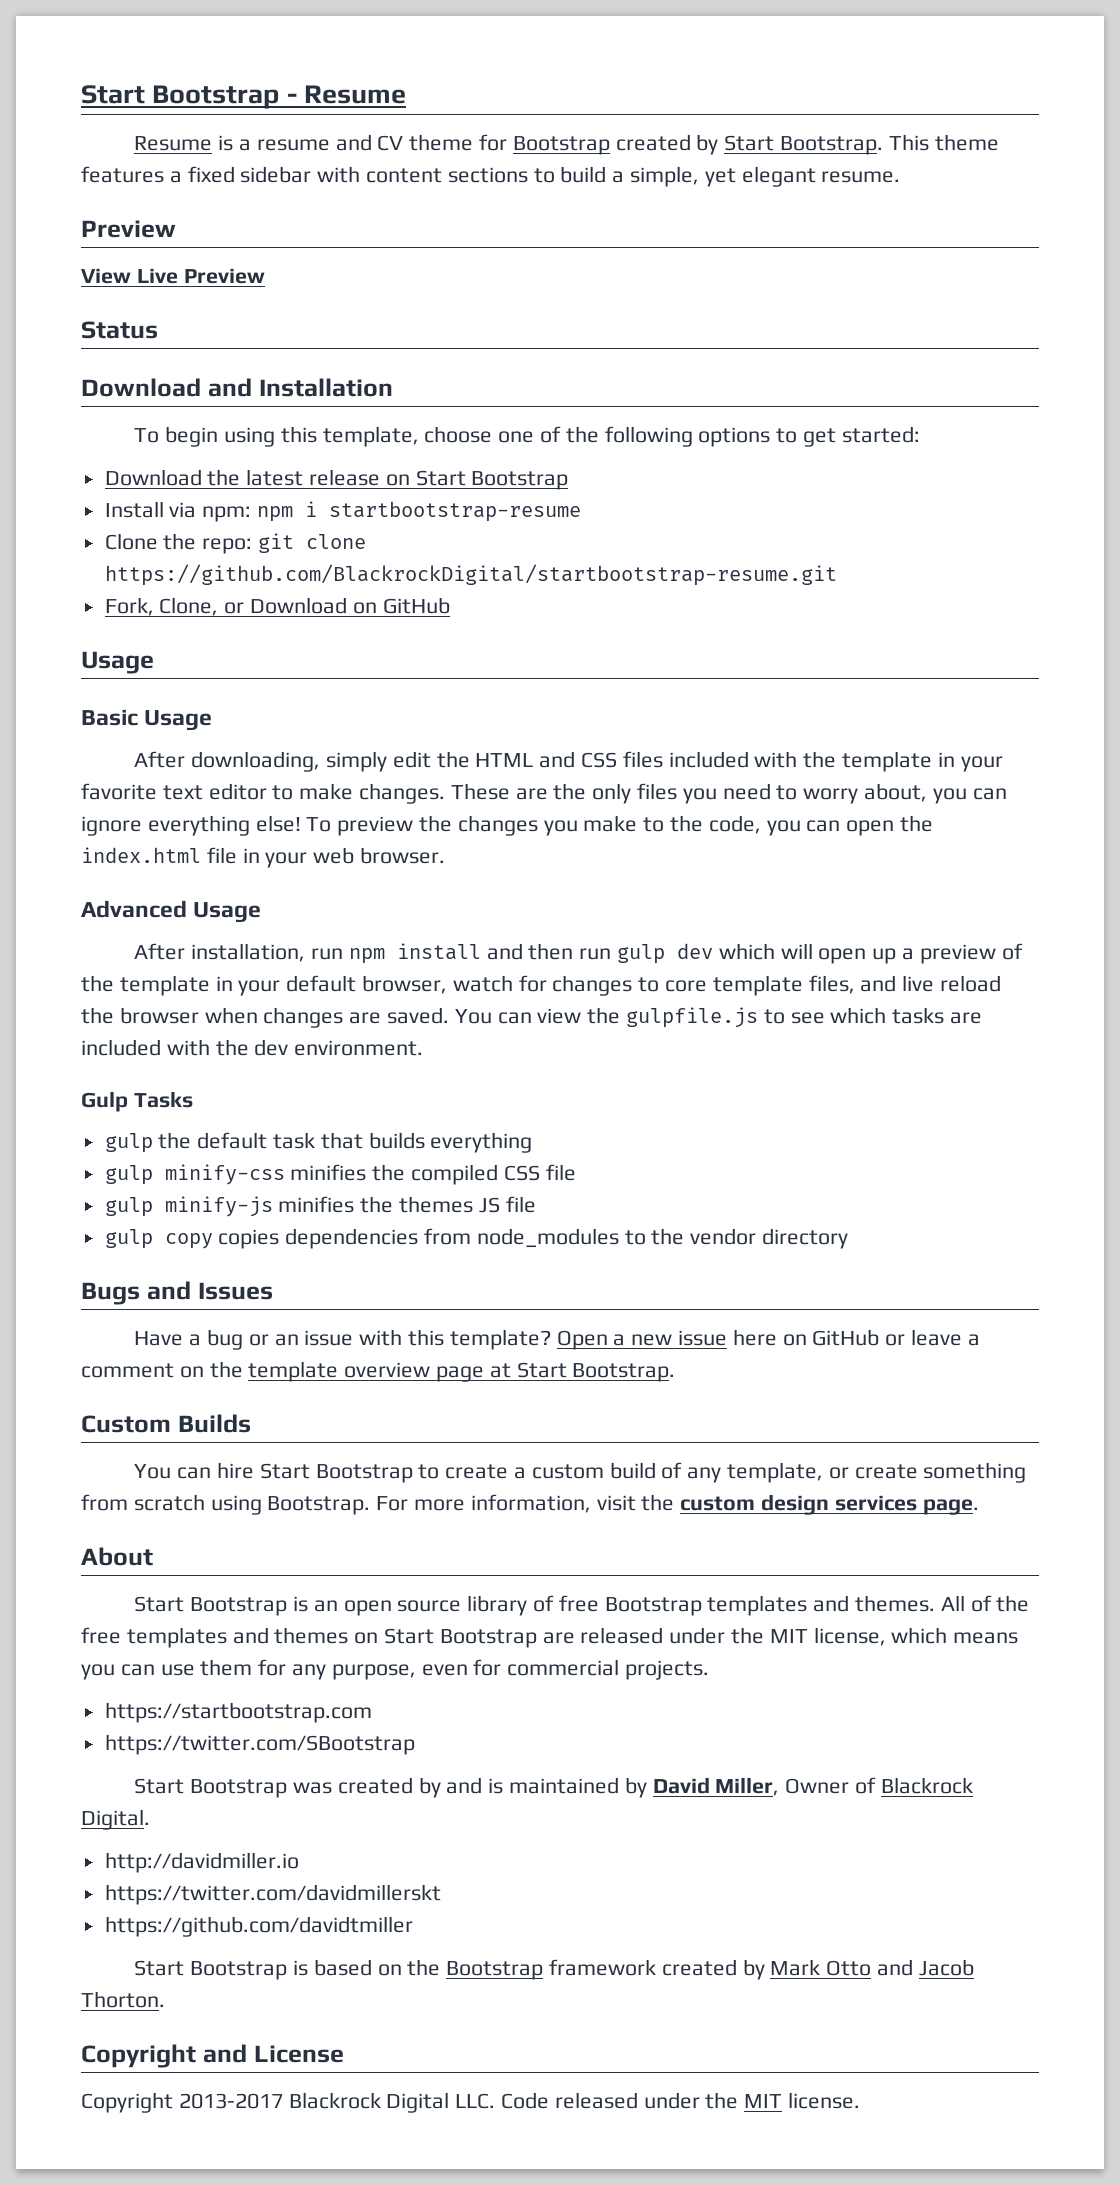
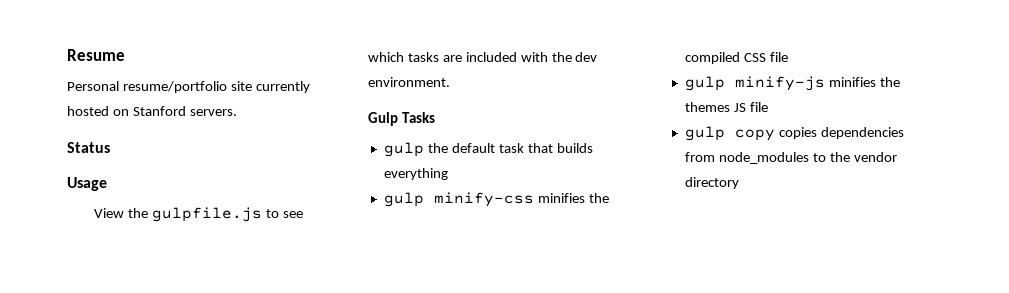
- Start Bootstrap - Resume
- Resume is a resume and CV theme for Bootstrap created by Start Bootstrap. This theme features a fixed sidebar with content sections to build a simple, yet elegant resume.
- Preview
- View Live Preview
+ Resume
+ Personal resume/portfolio site currently hosted on Stanford servers.
  Status
- Download and Installation
- To begin using this template, choose one of the following options to get started:
- Download the latest release on Start Bootstrap
- Install via npm: npm i startbootstrap-resume
- Clone the repo: git clone https://github.com/BlackrockDigital/startbootstrap-resume.git
- Fork, Clone, or Download on GitHub
  Usage
- Basic Usage
- After downloading, simply edit the HTML and CSS files included with the template in your favorite text editor to make changes. These are the only files you need to worry about, you can ignore everything else! To preview the changes you make to the code, you can open the index.html file in your web browser.
- Advanced Usage
- After installation, run npm install and then run gulp dev which will open up a preview of the template in your default browser, watch for changes to core template files, and live reload the browser when changes are saved. You can view the gulpfile.js to see which tasks are included with the dev environment.
+ View the gulpfile.js to see which tasks are included with the dev environment.
- Bugs and Issues
- Have a bug or an issue with this template? Open a new issue here on GitHub or leave a comment on the template overview page at Start Bootstrap.
- Custom Builds
- You can hire Start Bootstrap to create a custom build of any template, or create something from scratch using Bootstrap. For more information, visit the custom design services page.
- About
- Start Bootstrap is an open source library of free Bootstrap templates and themes. All of the free templates and themes on Start Bootstrap are released under the MIT license, which means you can use them for any purpose, even for commercial projects.
- https://startbootstrap.com
- https://twitter.com/SBootstrap
- Start Bootstrap was created by and is maintained by David Miller, Owner of Blackrock Digital.
- http://davidmiller.io
- https://twitter.com/davidmillerskt
- https://github.com/davidtmiller
- Start Bootstrap is based on the Bootstrap framework created by Mark Otto and Jacob Thorton.
- Copyright and License
- Copyright 2013-2017 Blackrock Digital LLC. Code released under the MIT license.

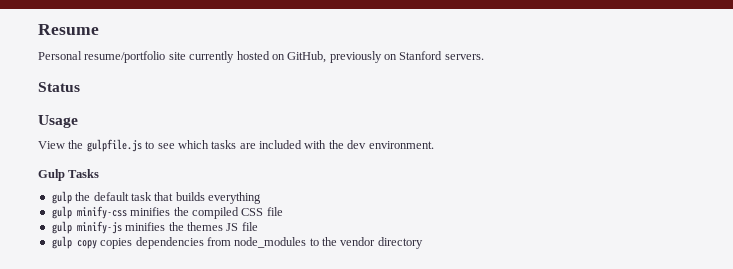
- Personal resume/portfolio site currently hosted on Stanford servers.
+ Personal resume/portfolio site currently hosted on GitHub, previously on Stanford servers.

